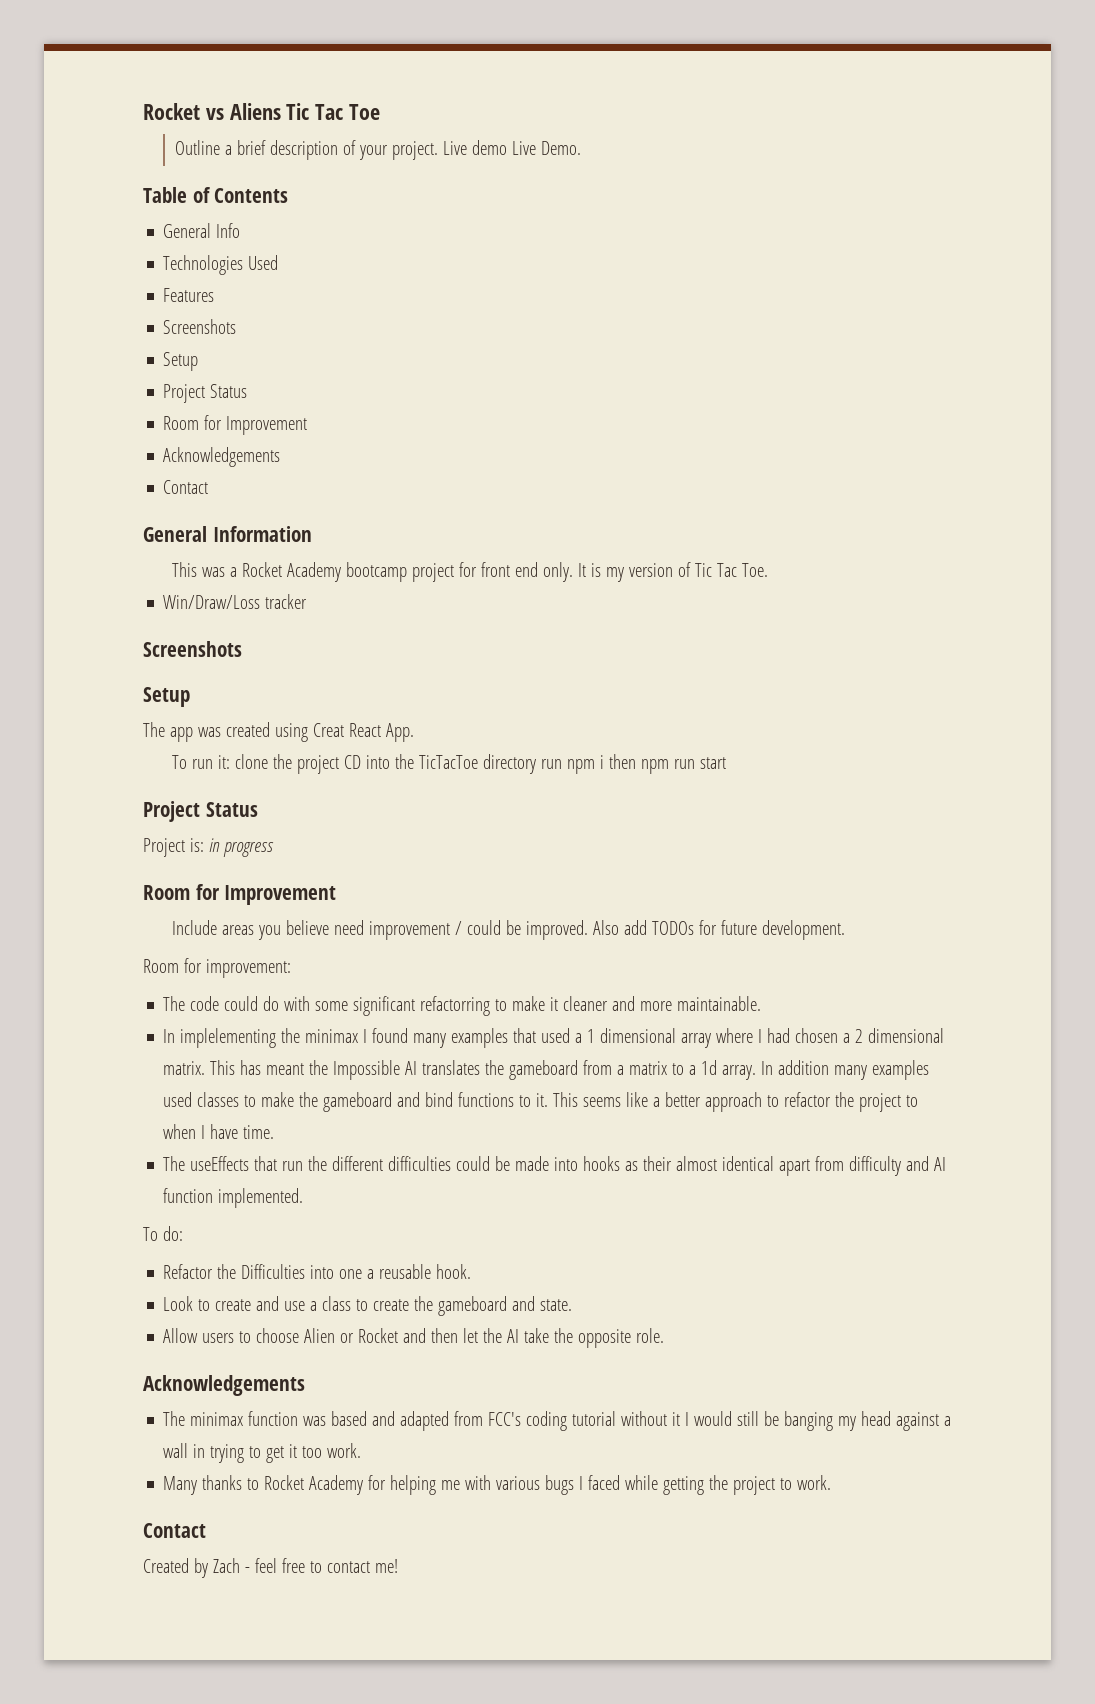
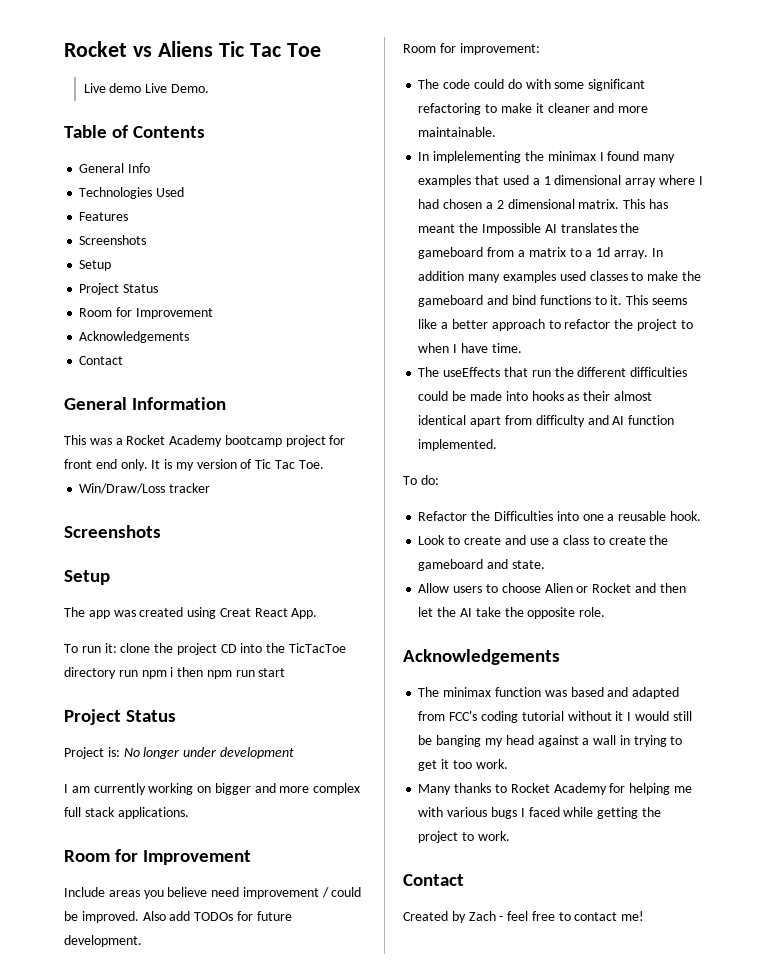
- Outline a brief description of your project.
- Project is: in progress
+ Project is: No longer under development
+ I am currently working on bigger and more complex full stack applications.
- The code could do with some significant refactorring to make it cleaner and more maintainable.
+ The code could do with some significant refactoring to make it cleaner and more maintainable.

